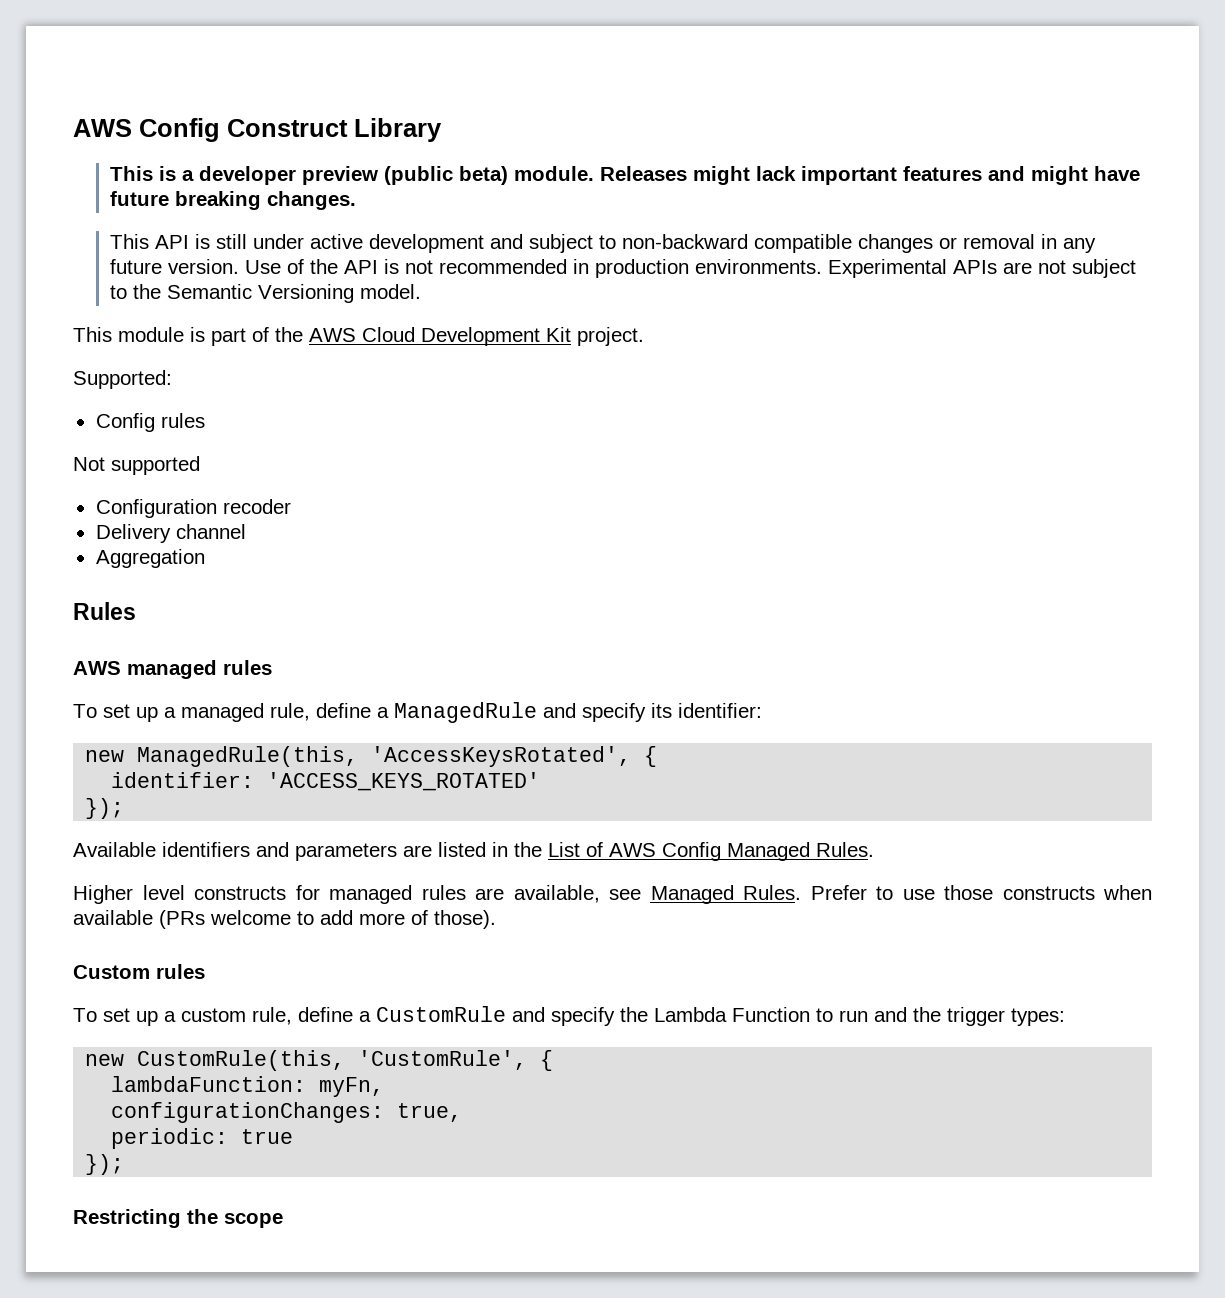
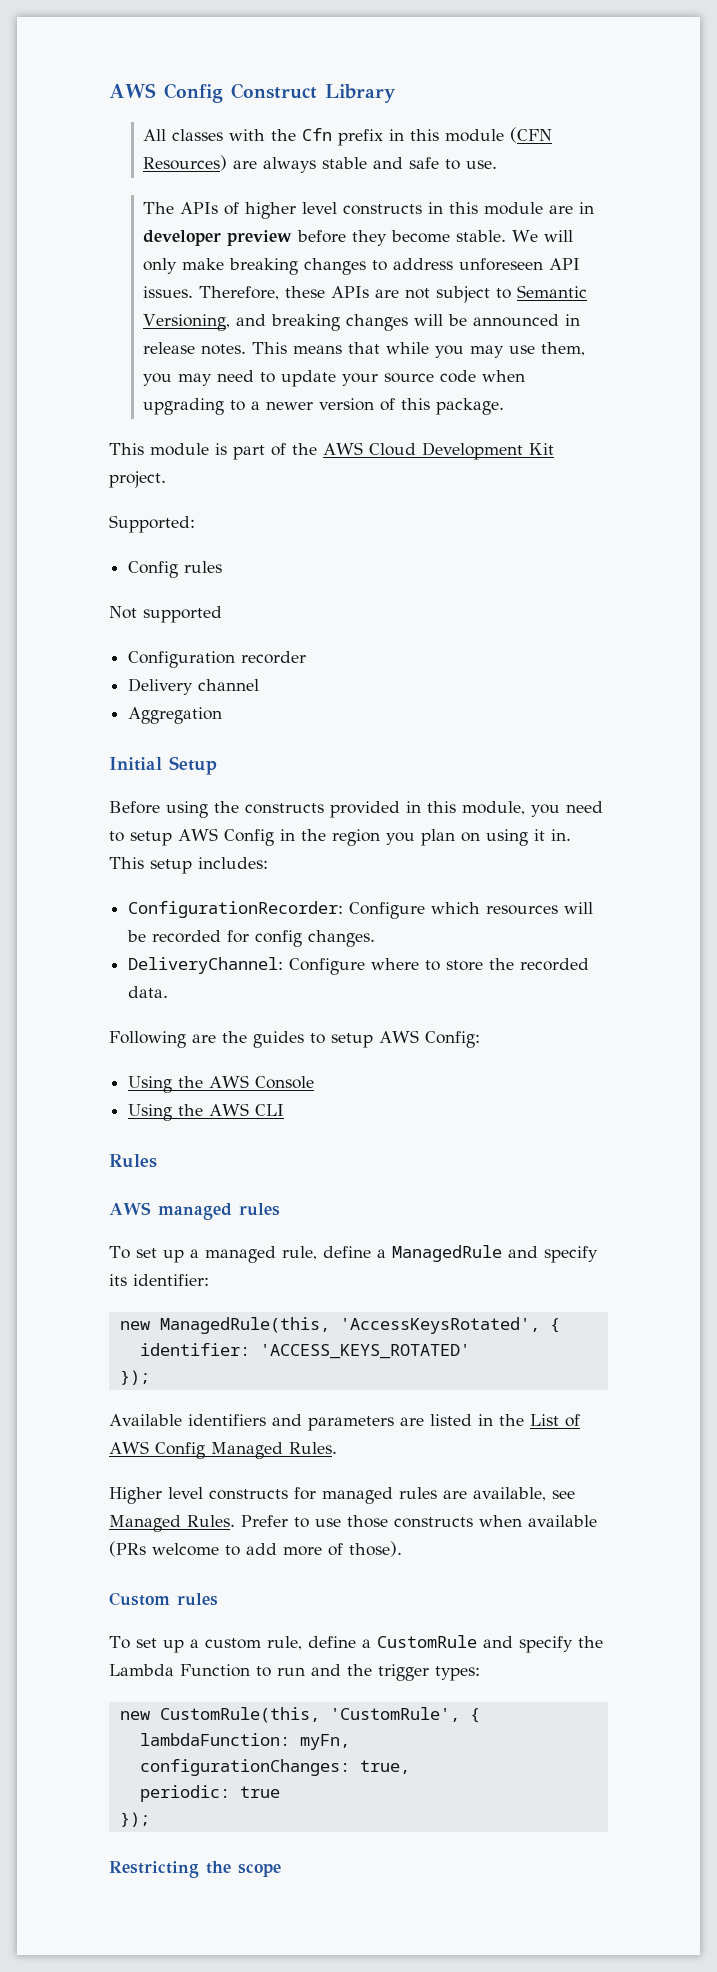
- This is a developer preview (public beta) module. Releases might lack important features and might have future breaking changes.
- This API is still under active development and subject to non-backward compatible changes or removal in any future version. Use of the API is not recommended in production environments. Experimental APIs are not subject to the Semantic Versioning model.
+ All classes with the Cfn prefix in this module (CFN Resources) are always stable and safe to use.
+ The APIs of higher level constructs in this module are in developer preview before they become stable. We will only make breaking changes to address unforeseen API issues. Therefore, these APIs are not subject to Semantic Versioning, and breaking changes will be announced in release notes. This means that while you may use them, you may need to update your source code when upgrading to a newer version of this package.
- Configuration recoder
+ Configuration recorder
+ Initial Setup
+ Before using the constructs provided in this module, you need to setup AWS Config in the region you plan on using it in. This setup includes:
+ ConfigurationRecorder: Configure which resources will be recorded for config changes.
+ DeliveryChannel: Configure where to store the recorded data.
+ Following are the guides to setup AWS Config:
+ Using the AWS Console
+ Using the AWS CLI

